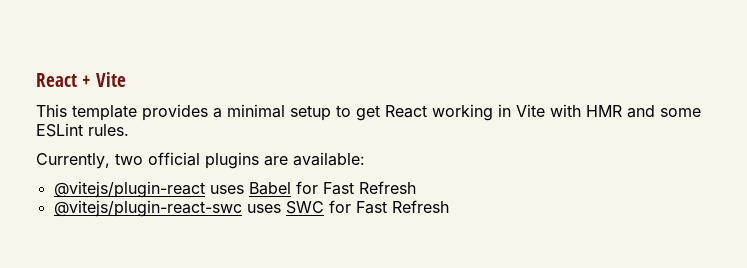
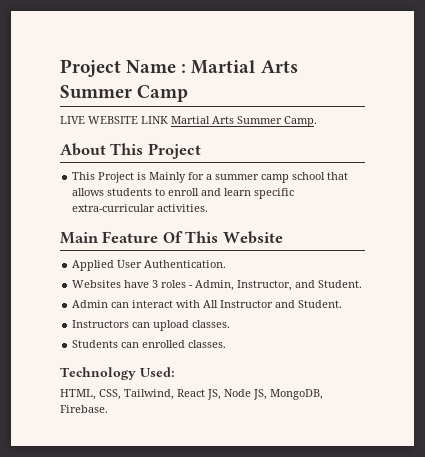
- React + Vite
- This template provides a minimal setup to get React working in Vite with HMR and some ESLint rules.
- Currently, two official plugins are available:
- @vitejs/plugin-react uses Babel for Fast Refresh
- @vitejs/plugin-react-swc uses SWC for Fast Refresh
+ Project Name : Martial Arts Summer Camp
+ LIVE WEBSITE LINK Martial Arts Summer Camp.
+ About This Project
+ This Project is Mainly for a summer camp school that allows students to enroll and learn specific extra-curricular activities.
+ Main Feature Of This Website
+ Applied User Authentication.
+ Websites have 3 roles - Admin, Instructor, and Student.
+ Admin can interact with All Instructor and Student.
+ Instructors can upload classes.
+ Students can enrolled classes.
+ Technology Used:
+ HTML, CSS, Tailwind, React JS, Node JS, MongoDB, Firebase.

